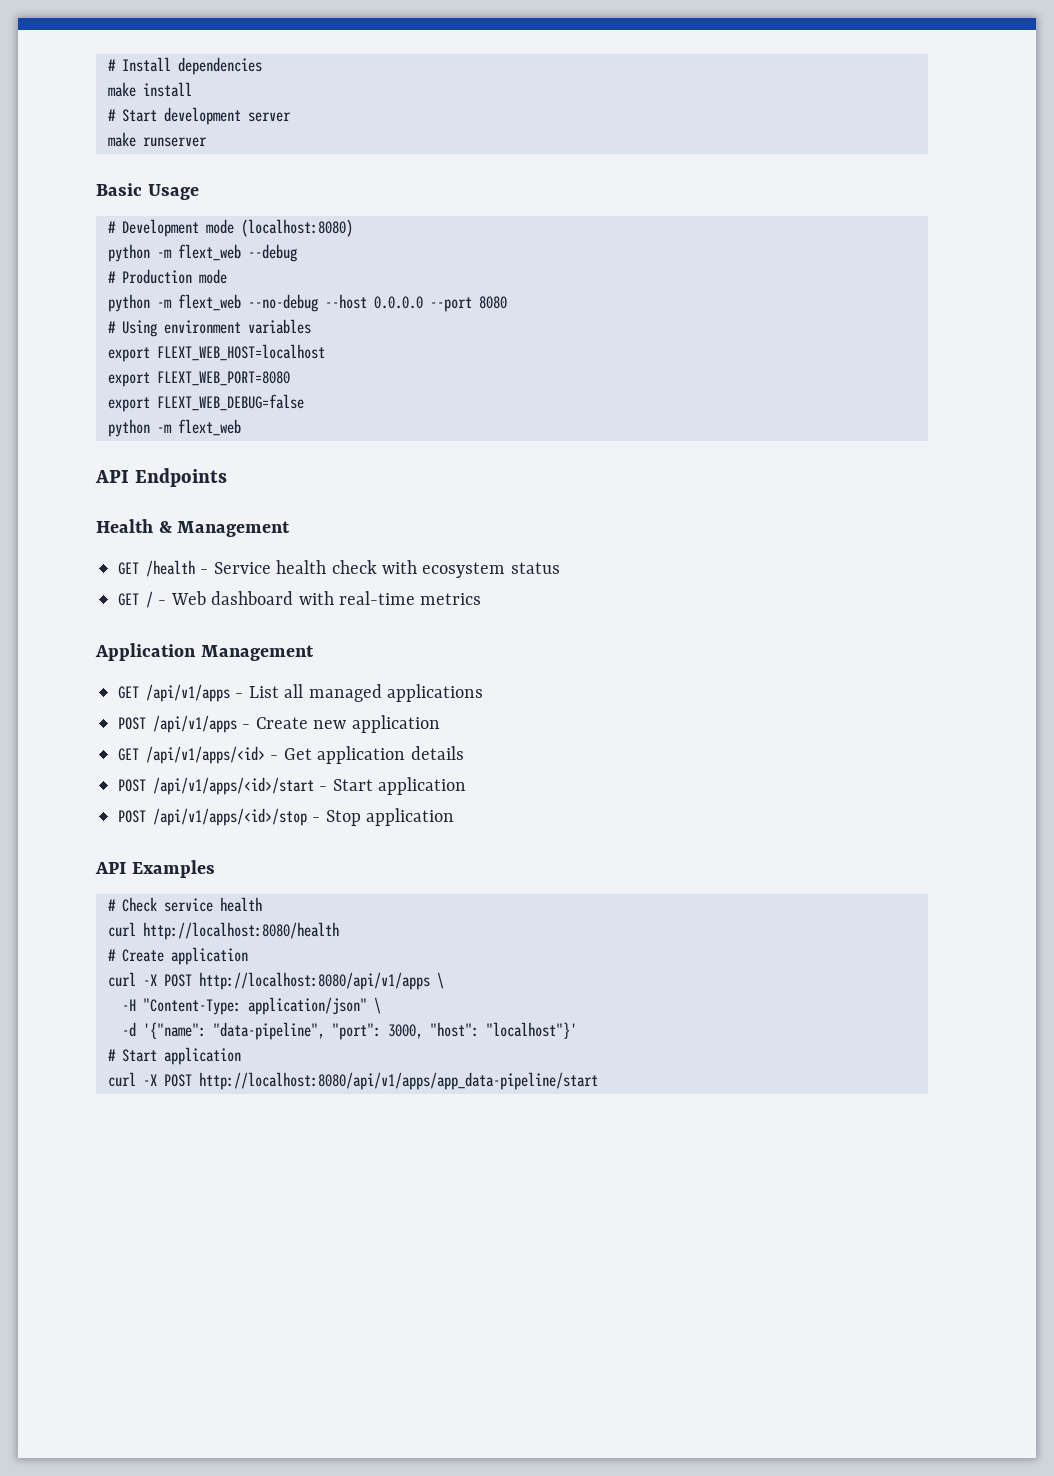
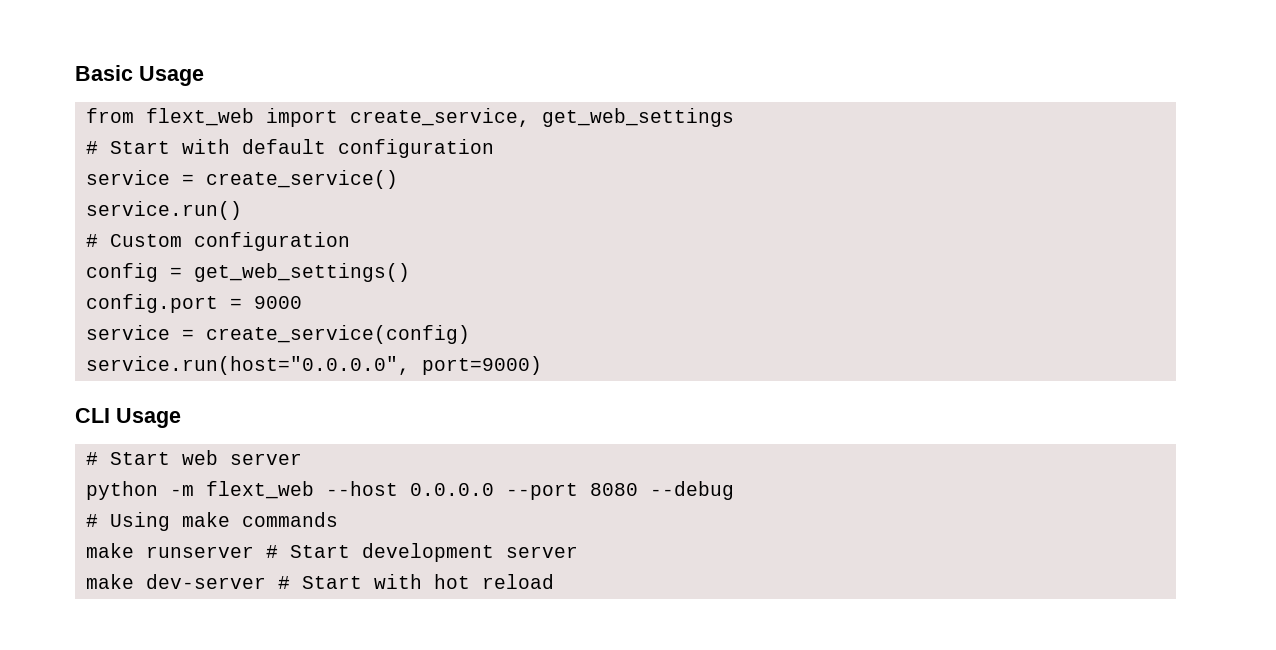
- # Install dependencies
- make install
- # Start development server
+ Basic Usage
+ from flext_web import create_service, get_web_settings
+ # Start with default configuration
+ service = create_service()
+ service.run()
+ # Custom configuration
+ config = get_web_settings()
+ config.port = 9000
+ service = create_service(config)
+ service.run(host="0.0.0.0", port=9000)
+ CLI Usage
+ # Start web server
+ python -m flext_web --host 0.0.0.0 --port 8080 --debug
+ # Using make commands
+ make runserver # Start development server
- make runserver
- Basic Usage
- # Development mode (localhost:8080)
- python -m flext_web --debug
- # Production mode
- python -m flext_web --no-debug --host 0.0.0.0 --port 8080
- # Using environment variables
- export FLEXT_WEB_HOST=localhost
- export FLEXT_WEB_PORT=8080
- export FLEXT_WEB_DEBUG=false
- python -m flext_web
- API Endpoints
- Health & Management
- GET /health - Service health check with ecosystem status
- GET / - Web dashboard with real-time metrics
- Application Management
- GET /api/v1/apps - List all managed applications
- POST /api/v1/apps - Create new application
- GET /api/v1/apps/<id> - Get application details
- POST /api/v1/apps/<id>/start - Start application
- POST /api/v1/apps/<id>/stop - Stop application
- API Examples
- # Check service health
- curl http://localhost:8080/health
- # Create application
- curl -X POST http://localhost:8080/api/v1/apps \
- -H "Content-Type: application/json" \
- -d '{"name": "data-pipeline", "port": 3000, "host": "localhost"}'
- # Start application
- curl -X POST http://localhost:8080/api/v1/apps/app_data-pipeline/start
+ make dev-server # Start with hot reload

